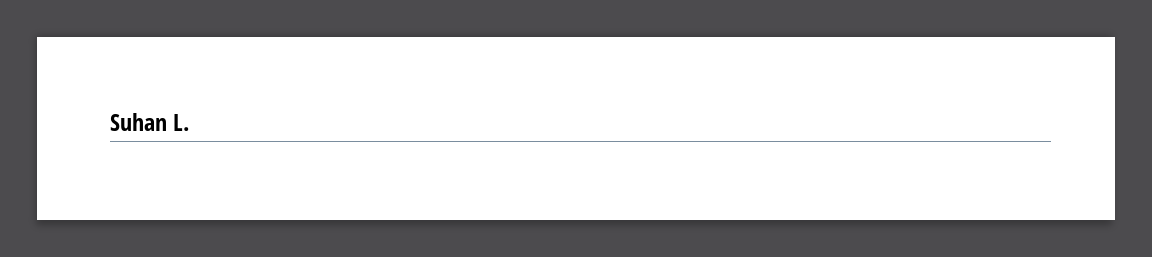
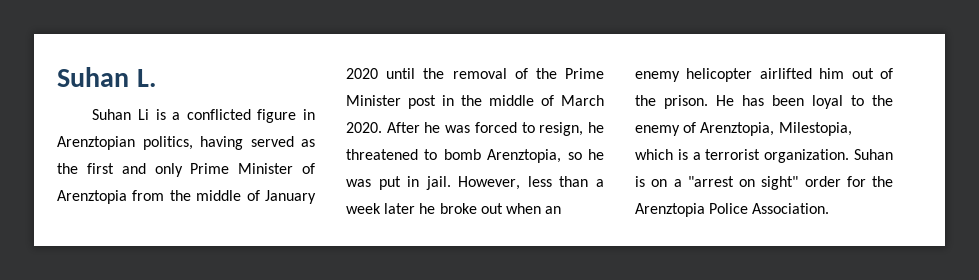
+ Suhan Li is a conflicted figure in Arenztopian politics, having served as the first and only Prime Minister of Arenztopia from the middle of January 2020 until the removal of the Prime Minister post in the middle of March 2020. After he was forced to resign, he threatened to bomb Arenztopia, so he was put in jail. However, less than a week later he broke out when an enemy helicopter airlifted him out of the prison. He has been loyal to the enemy of Arenztopia, Milestopia, which is a terrorist organization. Suhan is on a "arrest on sight" order for the Arenztopia Police Association.

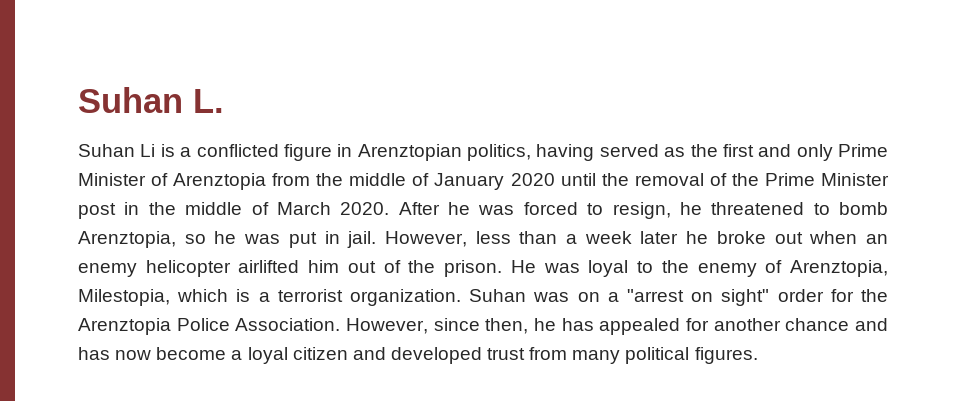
- He has been loyal to the enemy of Arenztopia, Milestopia, which is a terrorist organization.
+ He was loyal to the enemy of Arenztopia, Milestopia, which is a terrorist organization.
- Suhan is on a "arrest on sight" order for the Arenztopia Police Association.
+ Suhan was on a "arrest on sight" order for the Arenztopia Police Association.
+ However, since then, he has appealed for another chance and has now become a loyal citizen and developed trust from many political figures.

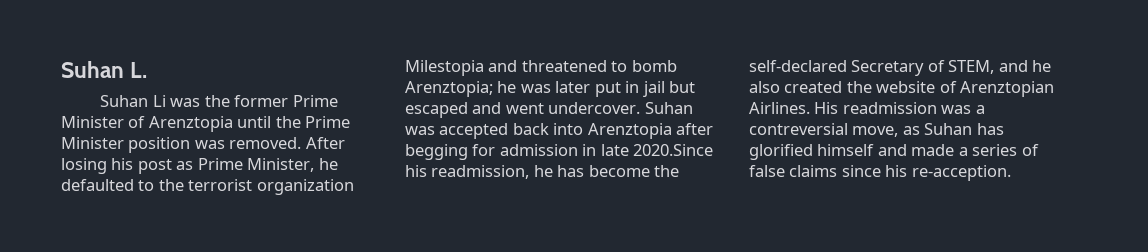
- Suhan Li is a conflicted figure in Arenztopian politics, having served as the first and only Prime Minister of Arenztopia from the middle of January 2020 until the removal of the Prime Minister post in the middle of March 2020. After he was forced to resign, he threatened to bomb Arenztopia, so he was put in jail. However, less than a week later he broke out when an enemy helicopter airlifted him out of the prison. He was loyal to the enemy of Arenztopia, Milestopia, which is a terrorist organization. Suhan was on a "arrest on sight" order for the Arenztopia Police Association. However, since then, he has appealed for another chance and has now become a loyal citizen and developed trust from many political figures.
+ Suhan Li was the former Prime Minister of Arenztopia until the Prime Minister position was removed. After losing his post as Prime Minister, he defaulted to the terrorist organization Milestopia and threatened to bomb Arenztopia; he was later put in jail but escaped and went undercover. Suhan was accepted back into Arenztopia after begging for admission in late 2020.Since his readmission, he has become the self-declared Secretary of STEM, and he also created the website of Arenztopian Airlines. His readmission was a contreversial move, as Suhan has glorified himself and made a series of false claims since his re-acception.

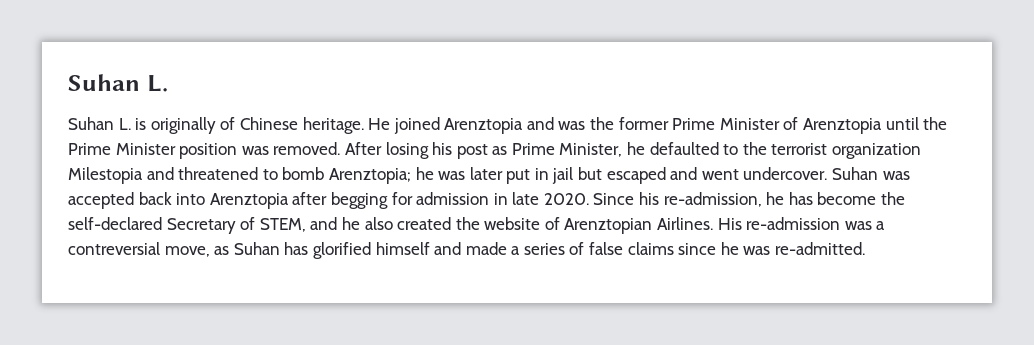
- Suhan Li was the former Prime Minister of Arenztopia until the Prime Minister position was removed.
+ Suhan L. is originally of Chinese heritage. He joined Arenztopia and was the former Prime Minister of Arenztopia until the Prime Minister position was removed.
- Suhan was accepted back into Arenztopia after begging for admission in late 2020.Since his readmission, he has become the self-declared Secretary of STEM, and he also created the website of Arenztopian Airlines.
+ Suhan was accepted back into Arenztopia after begging for admission in late 2020. Since his re-admission, he has become the self-declared Secretary of STEM, and he also created the website of Arenztopian Airlines.
- His readmission was a contreversial move, as Suhan has glorified himself and made a series of false claims since his re-acception.
+ His re-admission was a contreversial move, as Suhan has glorified himself and made a series of false claims since he was re-admitted.

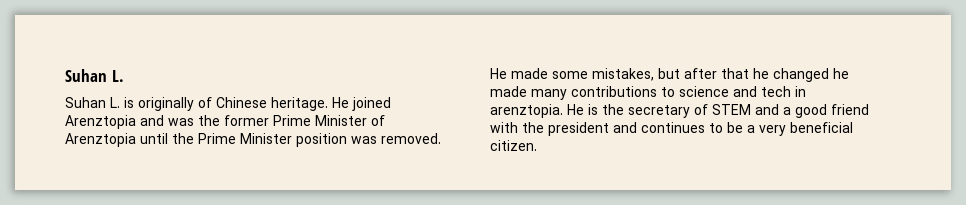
- After losing his post as Prime Minister, he defaulted to the terrorist organization Milestopia and threatened to bomb Arenztopia; he was later put in jail but escaped and went undercover. Suhan was accepted back into Arenztopia after begging for admission in late 2020. Since his re-admission, he has become the self-declared Secretary of STEM, and he also created the website of Arenztopian Airlines. His re-admission was a contreversial move, as Suhan has glorified himself and made a series of false claims since he was re-admitted.
+ He made some mistakes, but after that he changed he made many contributions to science and tech in arenztopia. He is the secretary of STEM and a good friend with the president and continues to be a very beneficial citizen.

